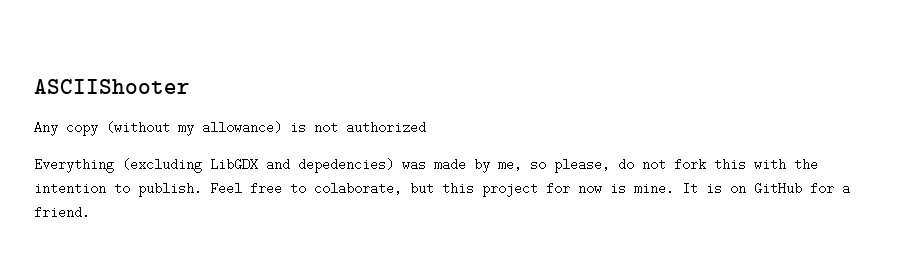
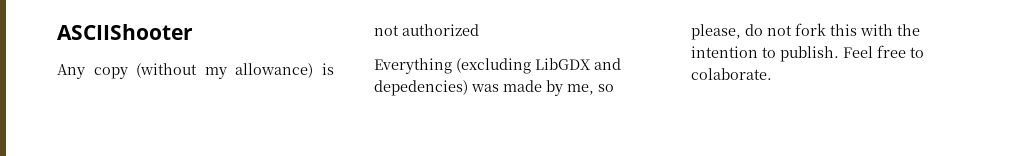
- Feel free to colaborate, but this project for now is mine. It is on GitHub for a friend.
+ Feel free to colaborate.

